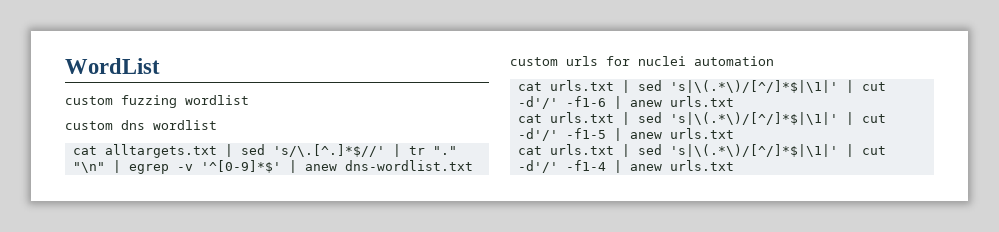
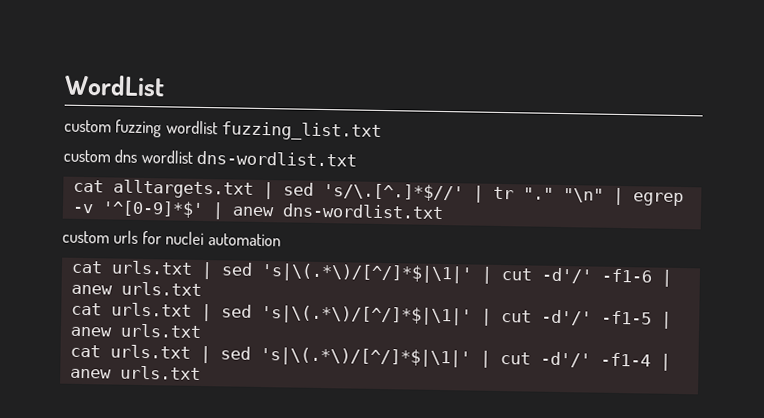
- custom fuzzing wordlist
+ custom fuzzing wordlist fuzzing_list.txt
- custom dns wordlist
+ custom dns wordlist dns-wordlist.txt

